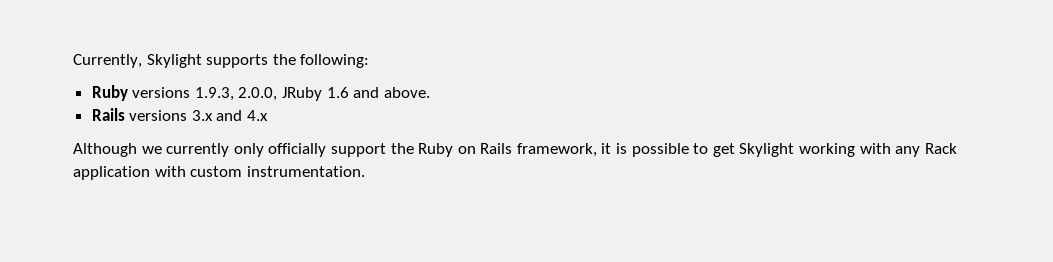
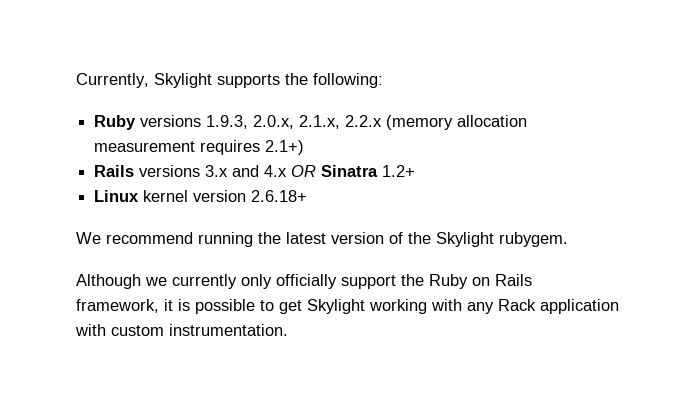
- Ruby versions 1.9.3, 2.0.0, JRuby 1.6 and above.
+ Ruby versions 1.9.3, 2.0.x, 2.1.x, 2.2.x (memory allocation measurement requires 2.1+)
- Rails versions 3.x and 4.x
+ Rails versions 3.x and 4.x OR Sinatra 1.2+
+ Linux kernel version 2.6.18+
+ We recommend running the latest version of the Skylight rubygem.

